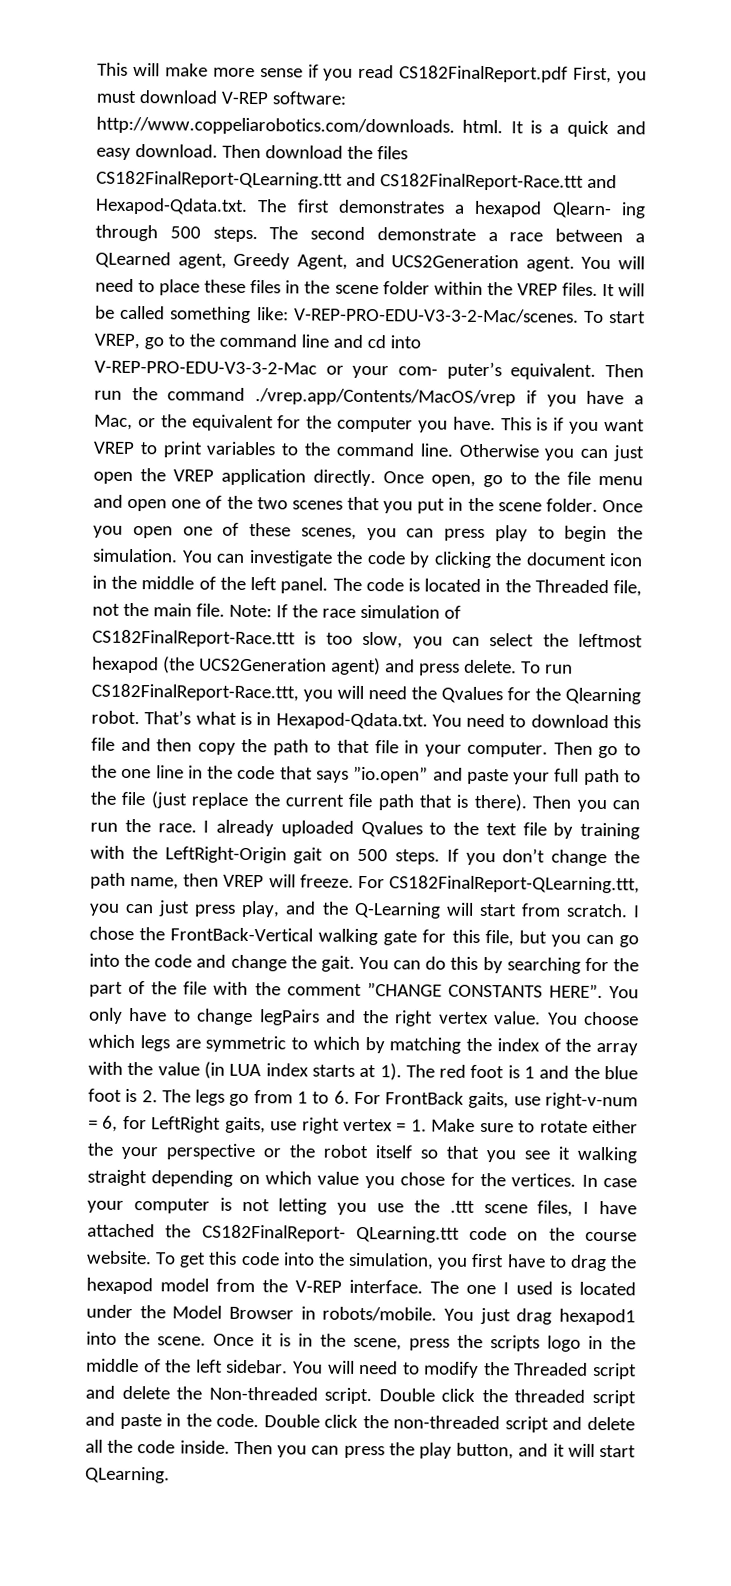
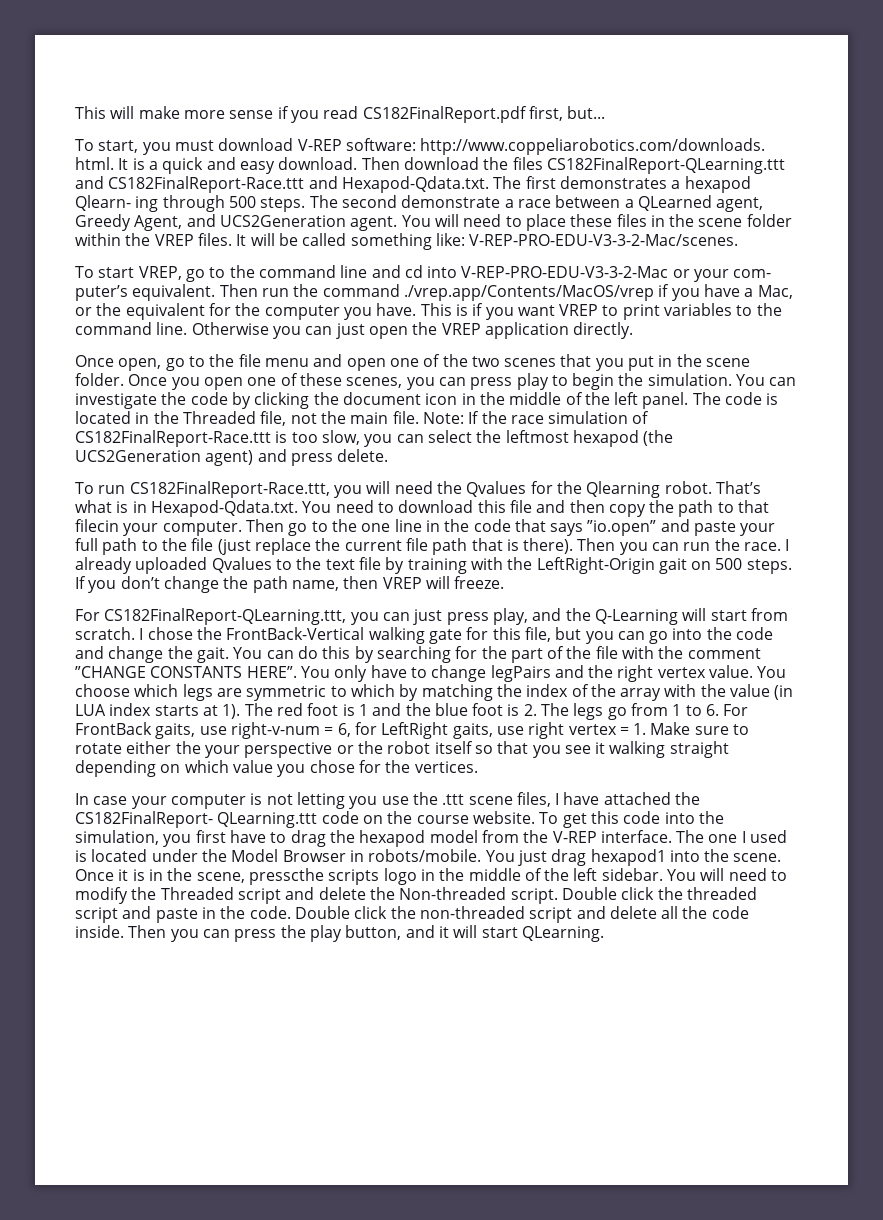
- This will make more sense if you read CS182FinalReport.pdf First, you must download V-REP software: http://www.coppeliarobotics.com/downloads. html.
+ This will make more sense if you read CS182FinalReport.pdf first, but...
+ To start, you must download V-REP software: http://www.coppeliarobotics.com/downloads. html.
- It will be called something like: V-REP-PRO-EDU-V3-3-2-Mac/scenes. To start VREP, go to the command line and cd into V-REP-PRO-EDU-V3-3-2-Mac or your com- puter’s equivalent.
+ It will be called something like: V-REP-PRO-EDU-V3-3-2-Mac/scenes.
+ To start VREP, go to the command line and cd into V-REP-PRO-EDU-V3-3-2-Mac or your com- puter’s equivalent.
- Otherwise you can just open the VREP application directly. Once open, go to the file menu and open one of the two scenes that you put in the scene folder.
+ Otherwise you can just open the VREP application directly.
+ Once open, go to the file menu and open one of the two scenes that you put in the scene folder.
- Note: If the race simulation of CS182FinalReport-Race.ttt is too slow, you can select the leftmost hexapod (the UCS2Generation agent) and press delete. To run CS182FinalReport-Race.ttt, you will need the Qvalues for the Qlearning robot.
+ Note: If the race simulation of CS182FinalReport-Race.ttt is too slow, you can select the leftmost hexapod (the UCS2Generation agent) and press delete.
+ To run CS182FinalReport-Race.ttt, you will need the Qvalues for the Qlearning robot.
- That’s what is in Hexapod-Qdata.txt. You need to download this file and then copy the path to that file in your computer.
+ That’s what is in Hexapod-Qdata.txt. You need to download this file and then copy the path to that filecin your computer.
- If you don’t change the path name, then VREP will freeze. For CS182FinalReport-QLearning.ttt, you can just press play, and the Q-Learning will start from scratch.
+ If you don’t change the path name, then VREP will freeze.
+ For CS182FinalReport-QLearning.ttt, you can just press play, and the Q-Learning will start from scratch.
- The red foot is 1 and the blue foot is 2. The legs go from 1 to 6. For FrontBack gaits, use right-v-num = 6, for LeftRight gaits, use right vertex = 1. Make sure to rotate either the your perspective or the robot itself so that you see it walking straight depending on which value you chose for the vertices. In case your computer is not letting you use the .ttt scene files, I have attached the CS182FinalReport- QLearning.ttt code on the course website.
+ The red foot is 1 and the blue foot is 2. The legs go from 1 to 6. For FrontBack gaits, use right-v-num = 6, for LeftRight gaits, use right vertex = 1. Make sure to rotate either the your perspective or the robot itself so that you see it walking straight depending on which value you chose for the vertices.
+ In case your computer is not letting you use the .ttt scene files, I have attached the CS182FinalReport- QLearning.ttt code on the course website.
- Once it is in the scene, press the scripts logo in the middle of the left sidebar.
+ Once it is in the scene, presscthe scripts logo in the middle of the left sidebar.

